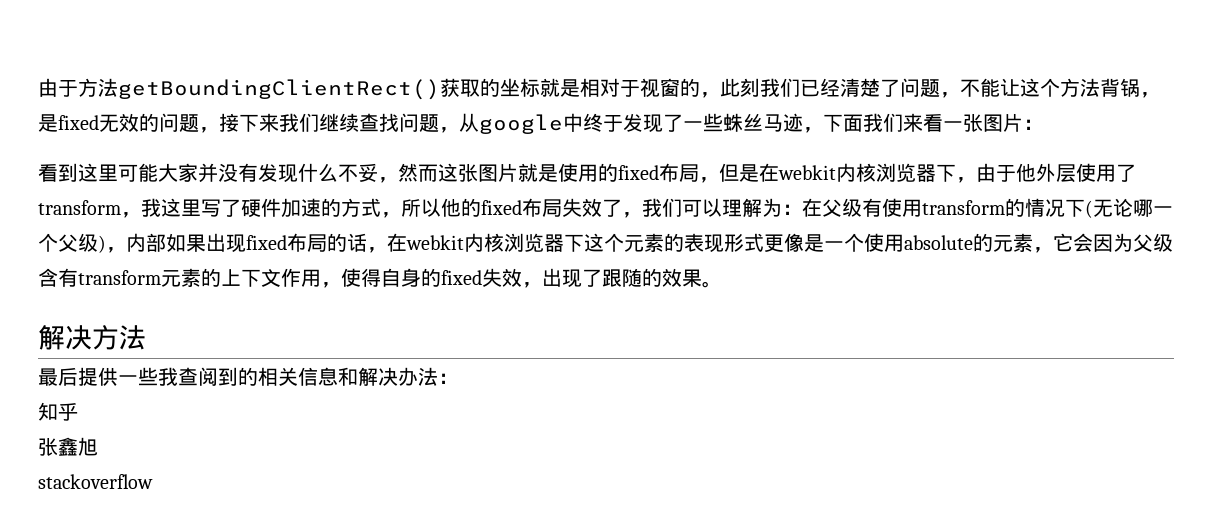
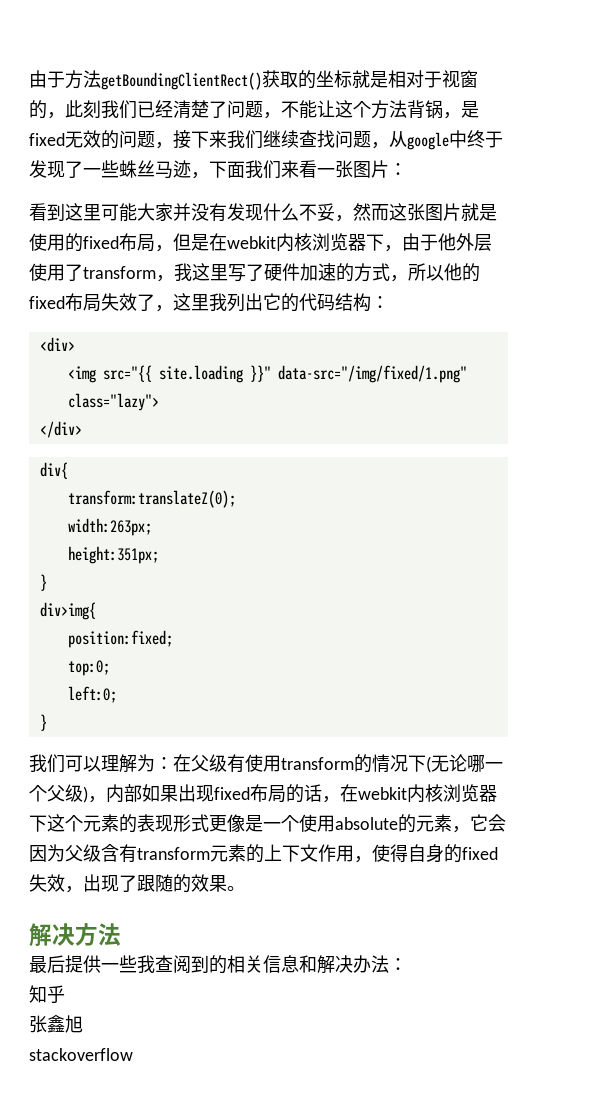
- 看到这里可能大家并没有发现什么不妥，然而这张图片就是使用的fixed布局，但是在webkit内核浏览器下，由于他外层使用了transform，我这里写了硬件加速的方式，所以他的fixed布局失效了，我们可以理解为：
+ 看到这里可能大家并没有发现什么不妥，然而这张图片就是使用的fixed布局，但是在webkit内核浏览器下，由于他外层使用了transform，我这里写了硬件加速的方式，所以他的fixed布局失效了，这里我列出它的代码结构：
+ <div>
+ <img src="{{ site.loading }}" data-src="/img/fixed/1.png" class="lazy">
+ </div>
+ div{
+ transform:translateZ(0);
+ width:263px;
+ height:351px;
+ }
+ div>img{
+ position:fixed;
+ top:0;
+ left:0;
+ }
+ 我们可以理解为：

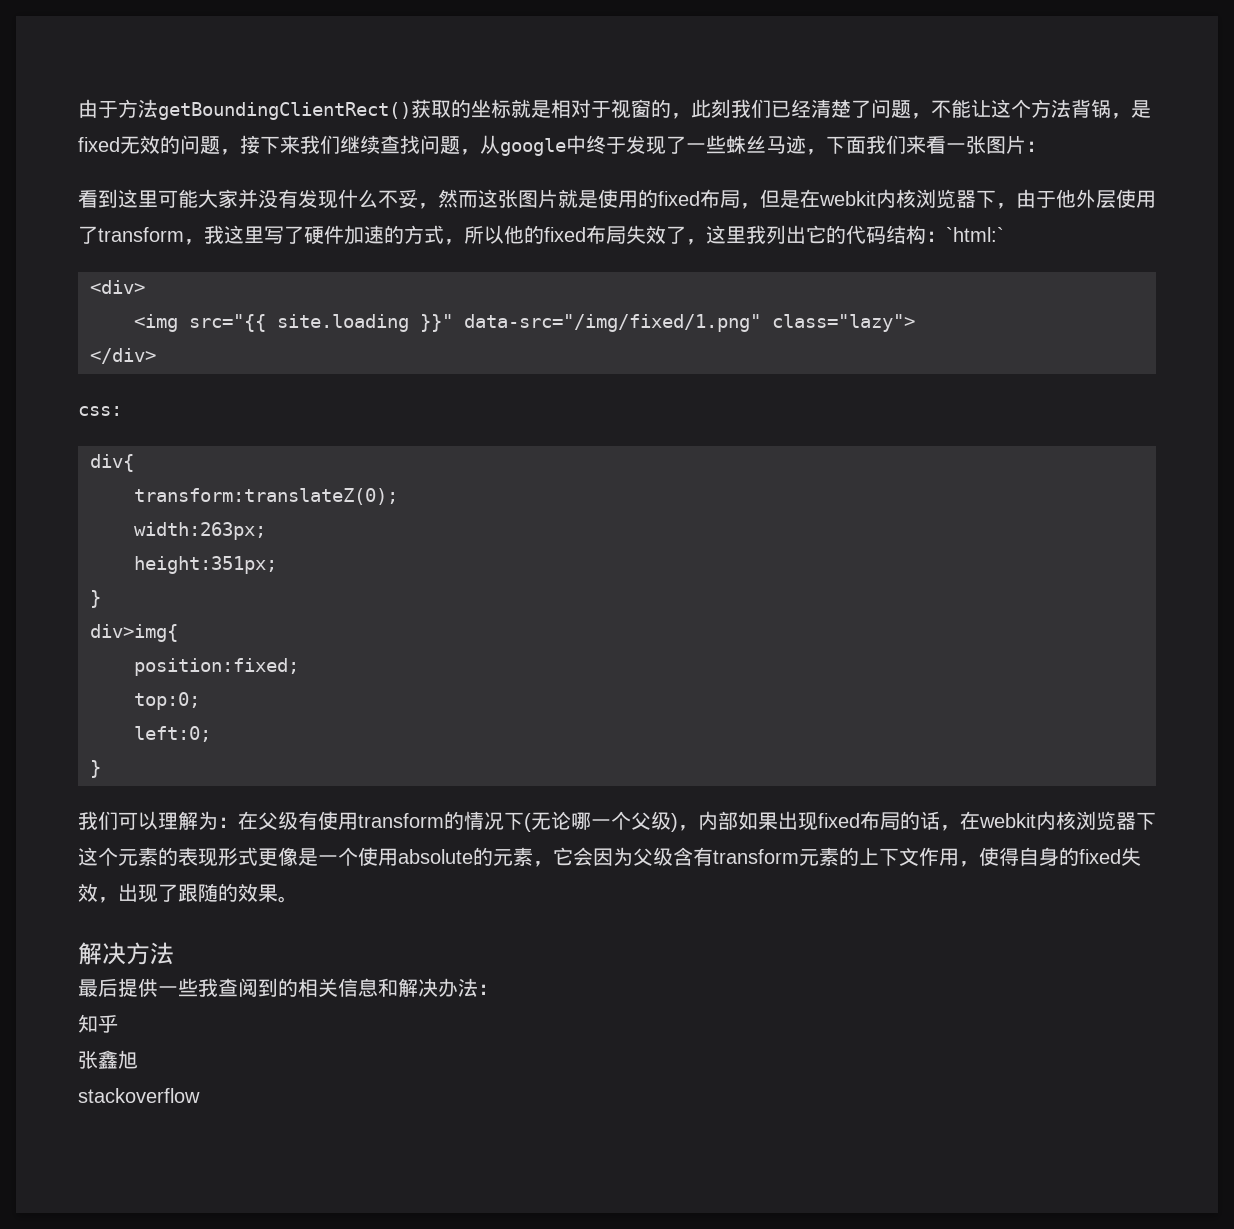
- 看到这里可能大家并没有发现什么不妥，然而这张图片就是使用的fixed布局，但是在webkit内核浏览器下，由于他外层使用了transform，我这里写了硬件加速的方式，所以他的fixed布局失效了，这里我列出它的代码结构：
+ 看到这里可能大家并没有发现什么不妥，然而这张图片就是使用的fixed布局，但是在webkit内核浏览器下，由于他外层使用了transform，我这里写了硬件加速的方式，所以他的fixed布局失效了，这里我列出它的代码结构：`html:`
+ css:

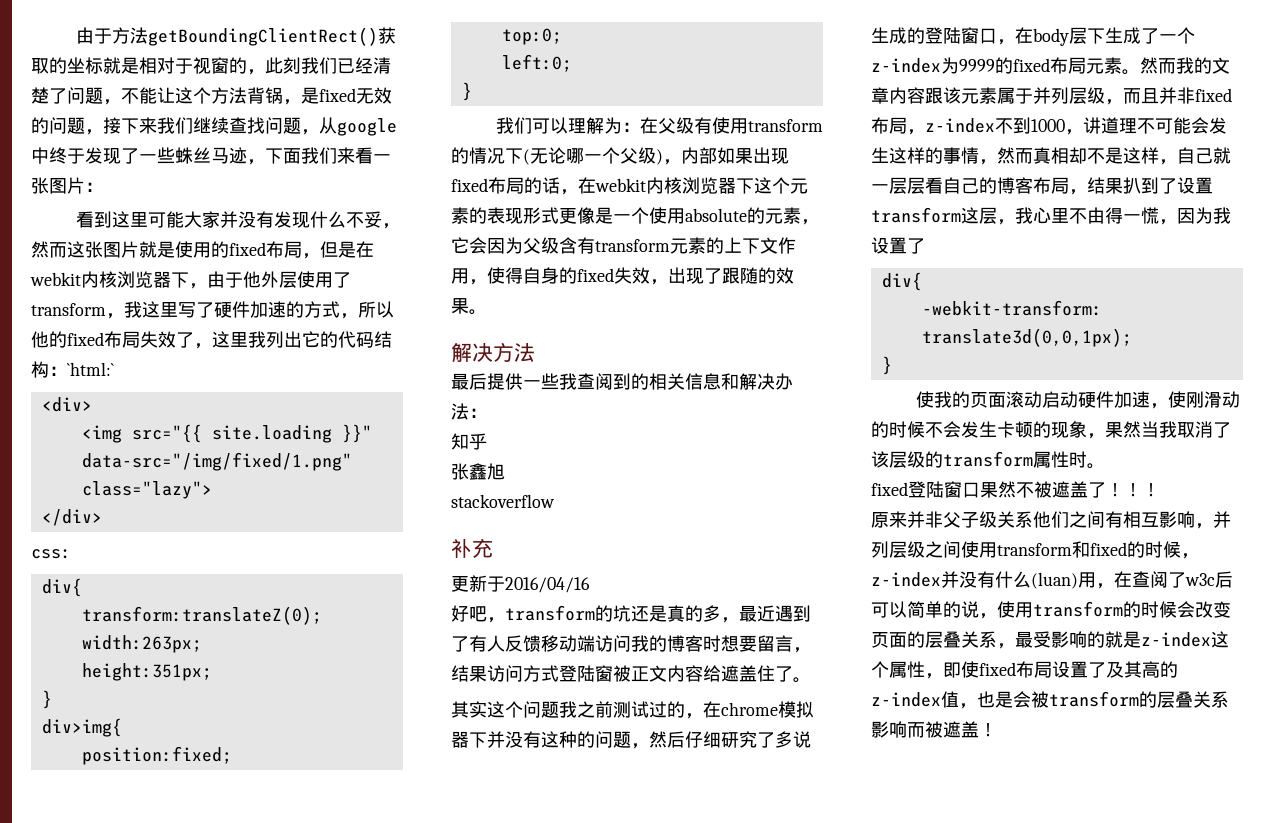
+ 补充
+ 更新于2016/04/16
+ 好吧，transform的坑还是真的多，最近遇到了有人反馈移动端访问我的博客时想要留言，结果访问方式登陆窗被正文内容给遮盖住了。
+ 其实这个问题我之前测试过的，在chrome模拟器下并没有这种的问题，然后仔细研究了多说生成的登陆窗口，在body层下生成了一个z-index为9999的fixed布局元素。然而我的文章内容跟该元素属于并列层级，而且并非fixed布局，z-index不到1000，讲道理不可能会发生这样的事情，然而真相却不是这样，自己就一层层看自己的博客布局，结果扒到了设置transform这层，我心里不由得一慌，因为我设置了
+ div{
+ -webkit-transform: translate3d(0,0,1px);
+ }
+ 使我的页面滚动启动硬件加速，使刚滑动的时候不会发生卡顿的现象，果然当我取消了该层级的transform属性时。
+ fixed登陆窗口果然不被遮盖了！！！
+ 原来并非父子级关系他们之间有相互影响，并列层级之间使用transform和fixed的时候，z-index并没有什么(luan)用，在查阅了w3c后可以简单的说，使用transform的时候会改变页面的层叠关系，最受影响的就是z-index这个属性，即使fixed布局设置了及其高的z-index值，也是会被transform的层叠关系影响而被遮盖！

